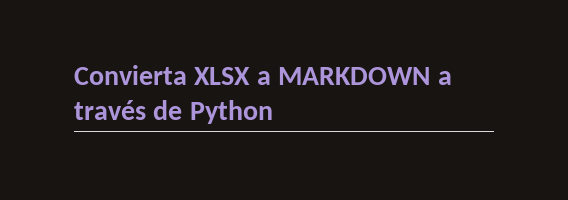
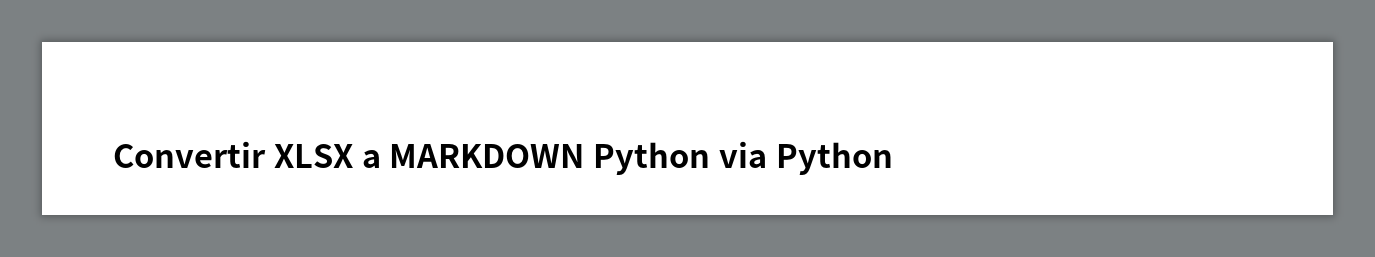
- Convierta XLSX a MARKDOWN a través de Python
+ Convertir XLSX a MARKDOWN Python via Python

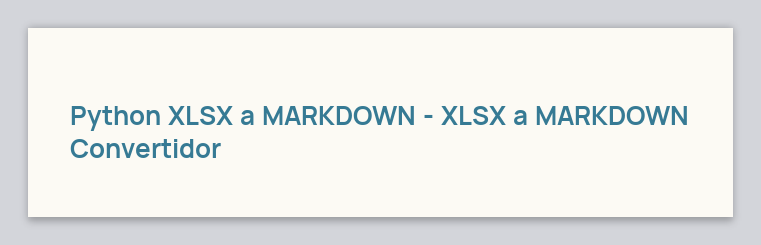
- Convertir XLSX a MARKDOWN Python via Python
+ Python XLSX a MARKDOWN - XLSX a MARKDOWN Convertidor

